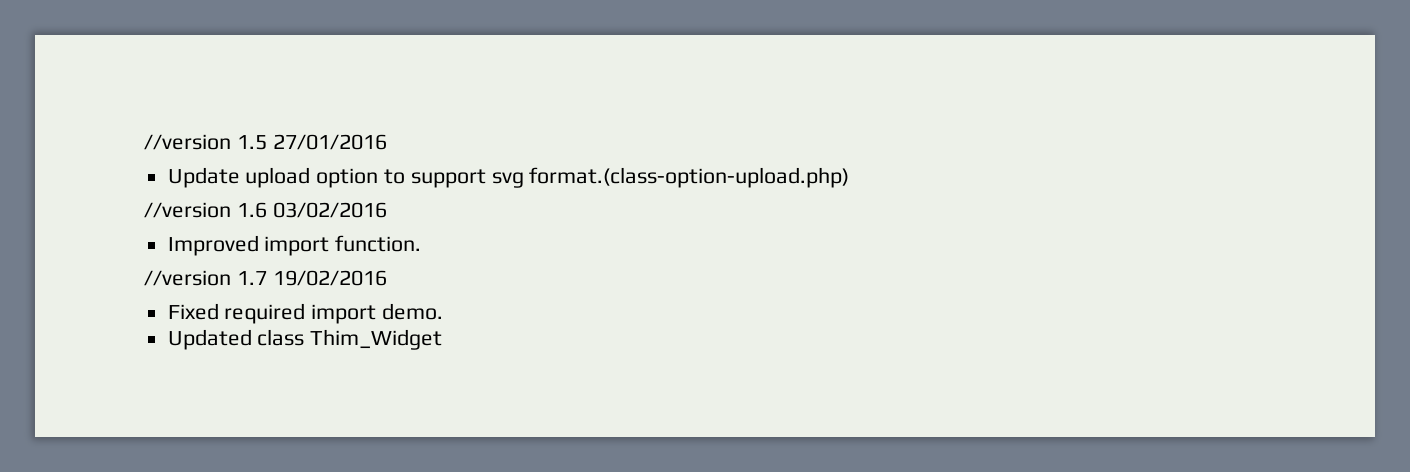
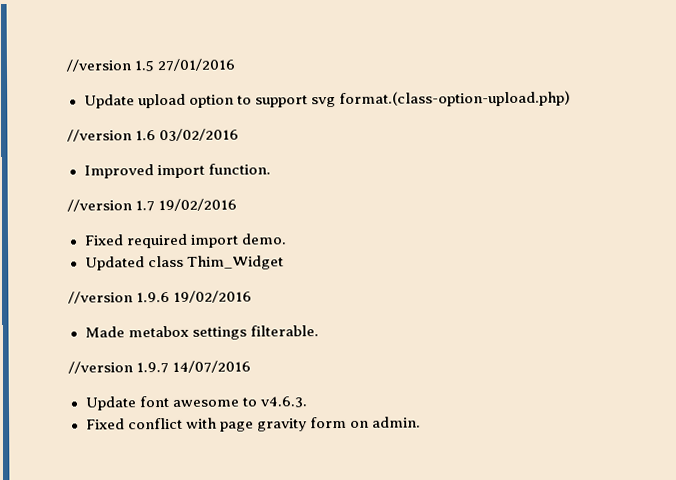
+ //version 1.9.6 19/02/2016
+ Made metabox settings filterable.
+ //version 1.9.7 14/07/2016
+ Update font awesome to v4.6.3.
+ Fixed conflict with page gravity form on admin.

